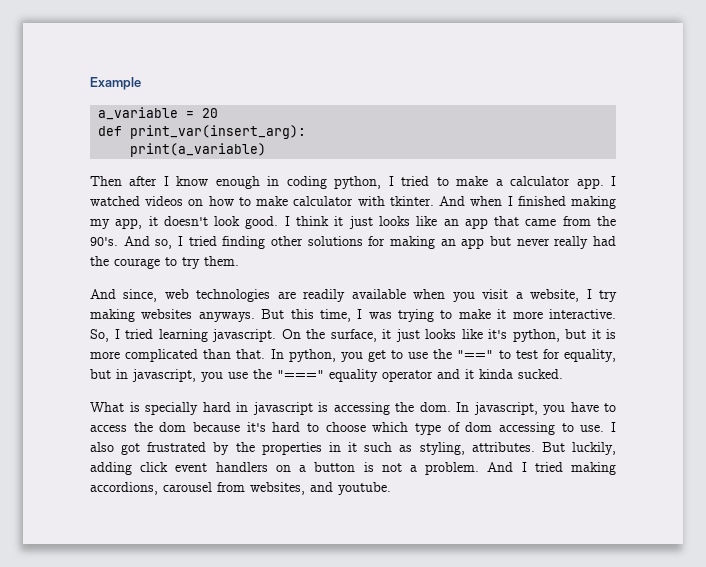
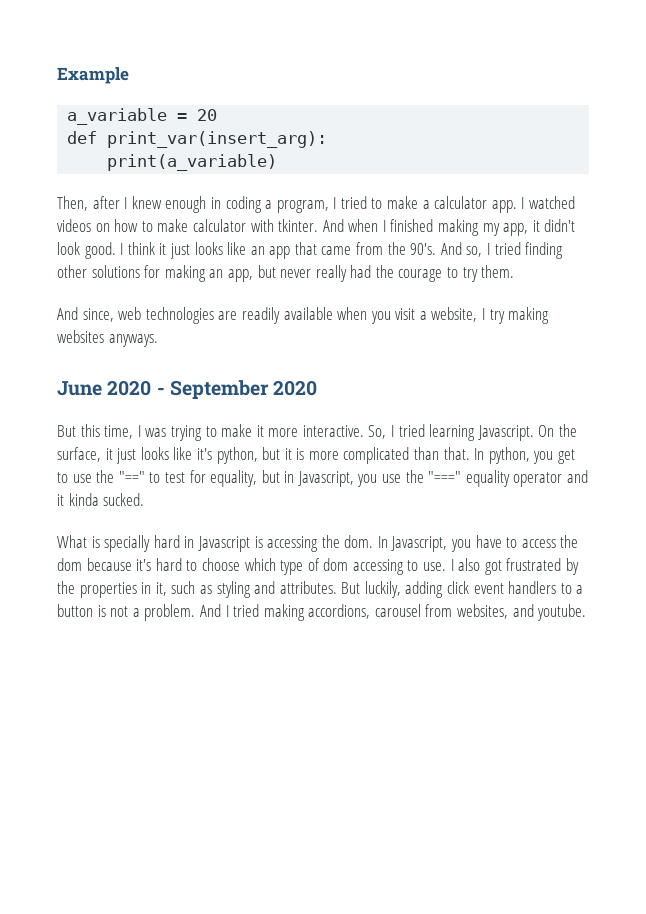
- Then after I know enough in coding python, I tried to make a calculator app.
+ Then, after I knew enough in coding a program, I tried to make a calculator app.
- And when I finished making my app, it doesn't look good.
+ And when I finished making my app, it didn't look good.
- And so, I tried finding other solutions for making an app but never really had the courage to try them.
+ And so, I tried finding other solutions for making an app, but never really had the courage to try them.
- And since, web technologies are readily available when you visit a website, I try making websites anyways. But this time, I was trying to make it more interactive.
+ And since, web technologies are readily available when you visit a website, I try making websites anyways.
+ June 2020 - September 2020
+ But this time, I was trying to make it more interactive.
- So, I tried learning javascript.
+ So, I tried learning Javascript.
- In python, you get to use the "==" to test for equality, but in javascript, you use the "===" equality operator and it kinda sucked.
+ In python, you get to use the "==" to test for equality, but in Javascript, you use the "===" equality operator and it kinda sucked.
- What is specially hard in javascript is accessing the dom.
+ What is specially hard in Javascript is accessing the dom.
- In javascript, you have to access the dom because it's hard to choose which type of dom accessing to use.
+ In Javascript, you have to access the dom because it's hard to choose which type of dom accessing to use.
- I also got frustrated by the properties in it such as styling, attributes.
+ I also got frustrated by the properties in it, such as styling and attributes.
- But luckily, adding click event handlers on a button is not a problem.
+ But luckily, adding click event handlers to a button is not a problem.

